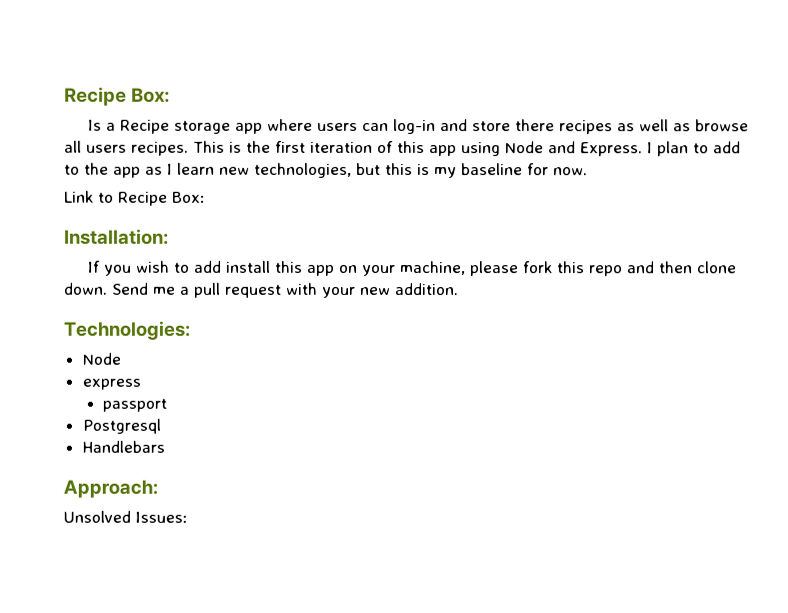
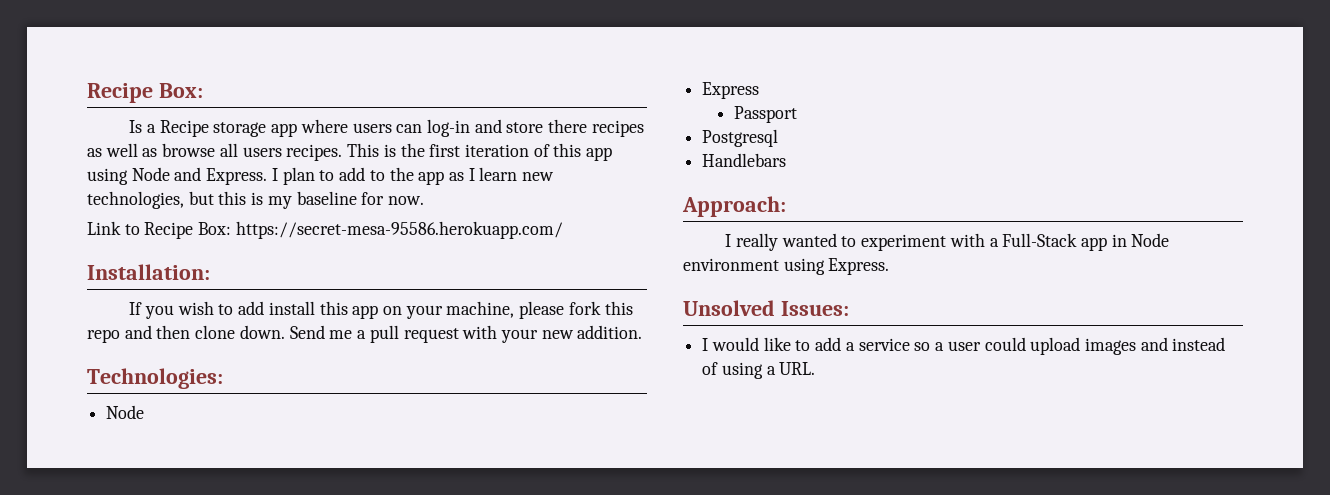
- Link to Recipe Box:
+ Link to Recipe Box: https://secret-mesa-95586.herokuapp.com/
- express
- passport
+ Express
+ Passport
+ I really wanted to experiment with a Full-Stack app in Node environment using Express.
  Unsolved Issues:
+ I would like to add a service so a user could upload images and instead of using a URL.

